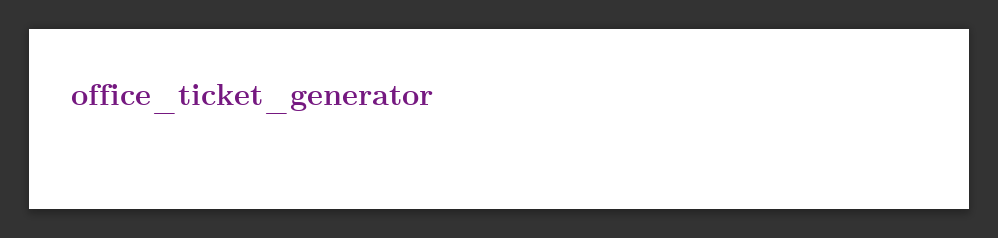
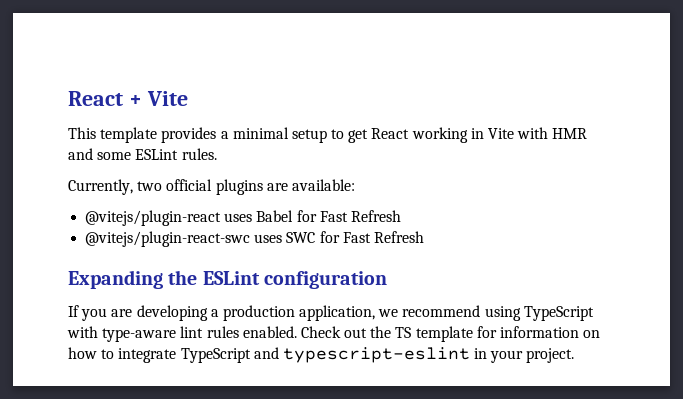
- office_ticket_generator
+ React + Vite
+ This template provides a minimal setup to get React working in Vite with HMR and some ESLint rules.
+ Currently, two official plugins are available:
+ @vitejs/plugin-react uses Babel for Fast Refresh
+ @vitejs/plugin-react-swc uses SWC for Fast Refresh
+ Expanding the ESLint configuration
+ If you are developing a production application, we recommend using TypeScript with type-aware lint rules enabled. Check out the TS template for information on how to integrate TypeScript and typescript-eslint in your project.

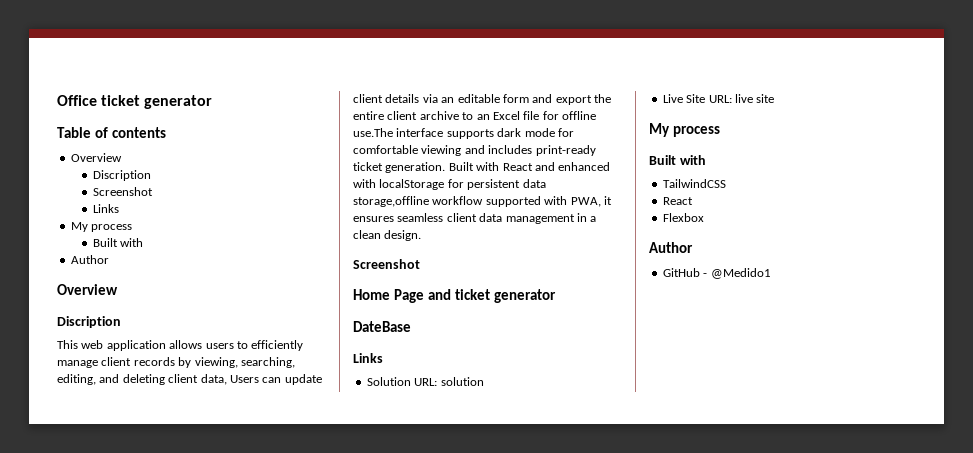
- React + Vite
- This template provides a minimal setup to get React working in Vite with HMR and some ESLint rules.
- Currently, two official plugins are available:
- @vitejs/plugin-react uses Babel for Fast Refresh
- @vitejs/plugin-react-swc uses SWC for Fast Refresh
- Expanding the ESLint configuration
- If you are developing a production application, we recommend using TypeScript with type-aware lint rules enabled. Check out the TS template for information on how to integrate TypeScript and typescript-eslint in your project.
+ Office ticket generator
+ Table of contents
+ Overview
+ Discription
+ Screenshot
+ Links
+ My process
+ Built with
+ Author
+ Overview
+ Discription
+ This web application allows users to efficiently manage client records by viewing, searching, editing, and deleting client data, Users can update client details via an editable form and export the entire client archive to an Excel file for offline use.The interface supports dark mode for comfortable viewing and includes print-ready ticket generation. Built with React and enhanced with localStorage for persistent data storage,offline workflow supported with PWA, it ensures seamless client data management in a clean design.
+ Screenshot
+ Home Page and ticket generator
+ DateBase
+ Links
+ Solution URL: solution
+ Live Site URL: live site
+ My process
+ Built with
+ TailwindCSS
+ React
+ Flexbox
+ Author
+ GitHub - @Medido1

